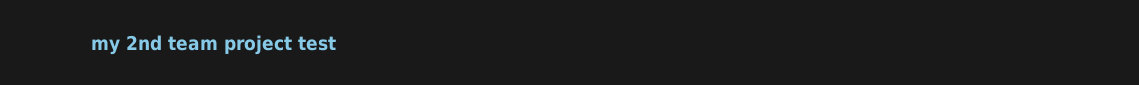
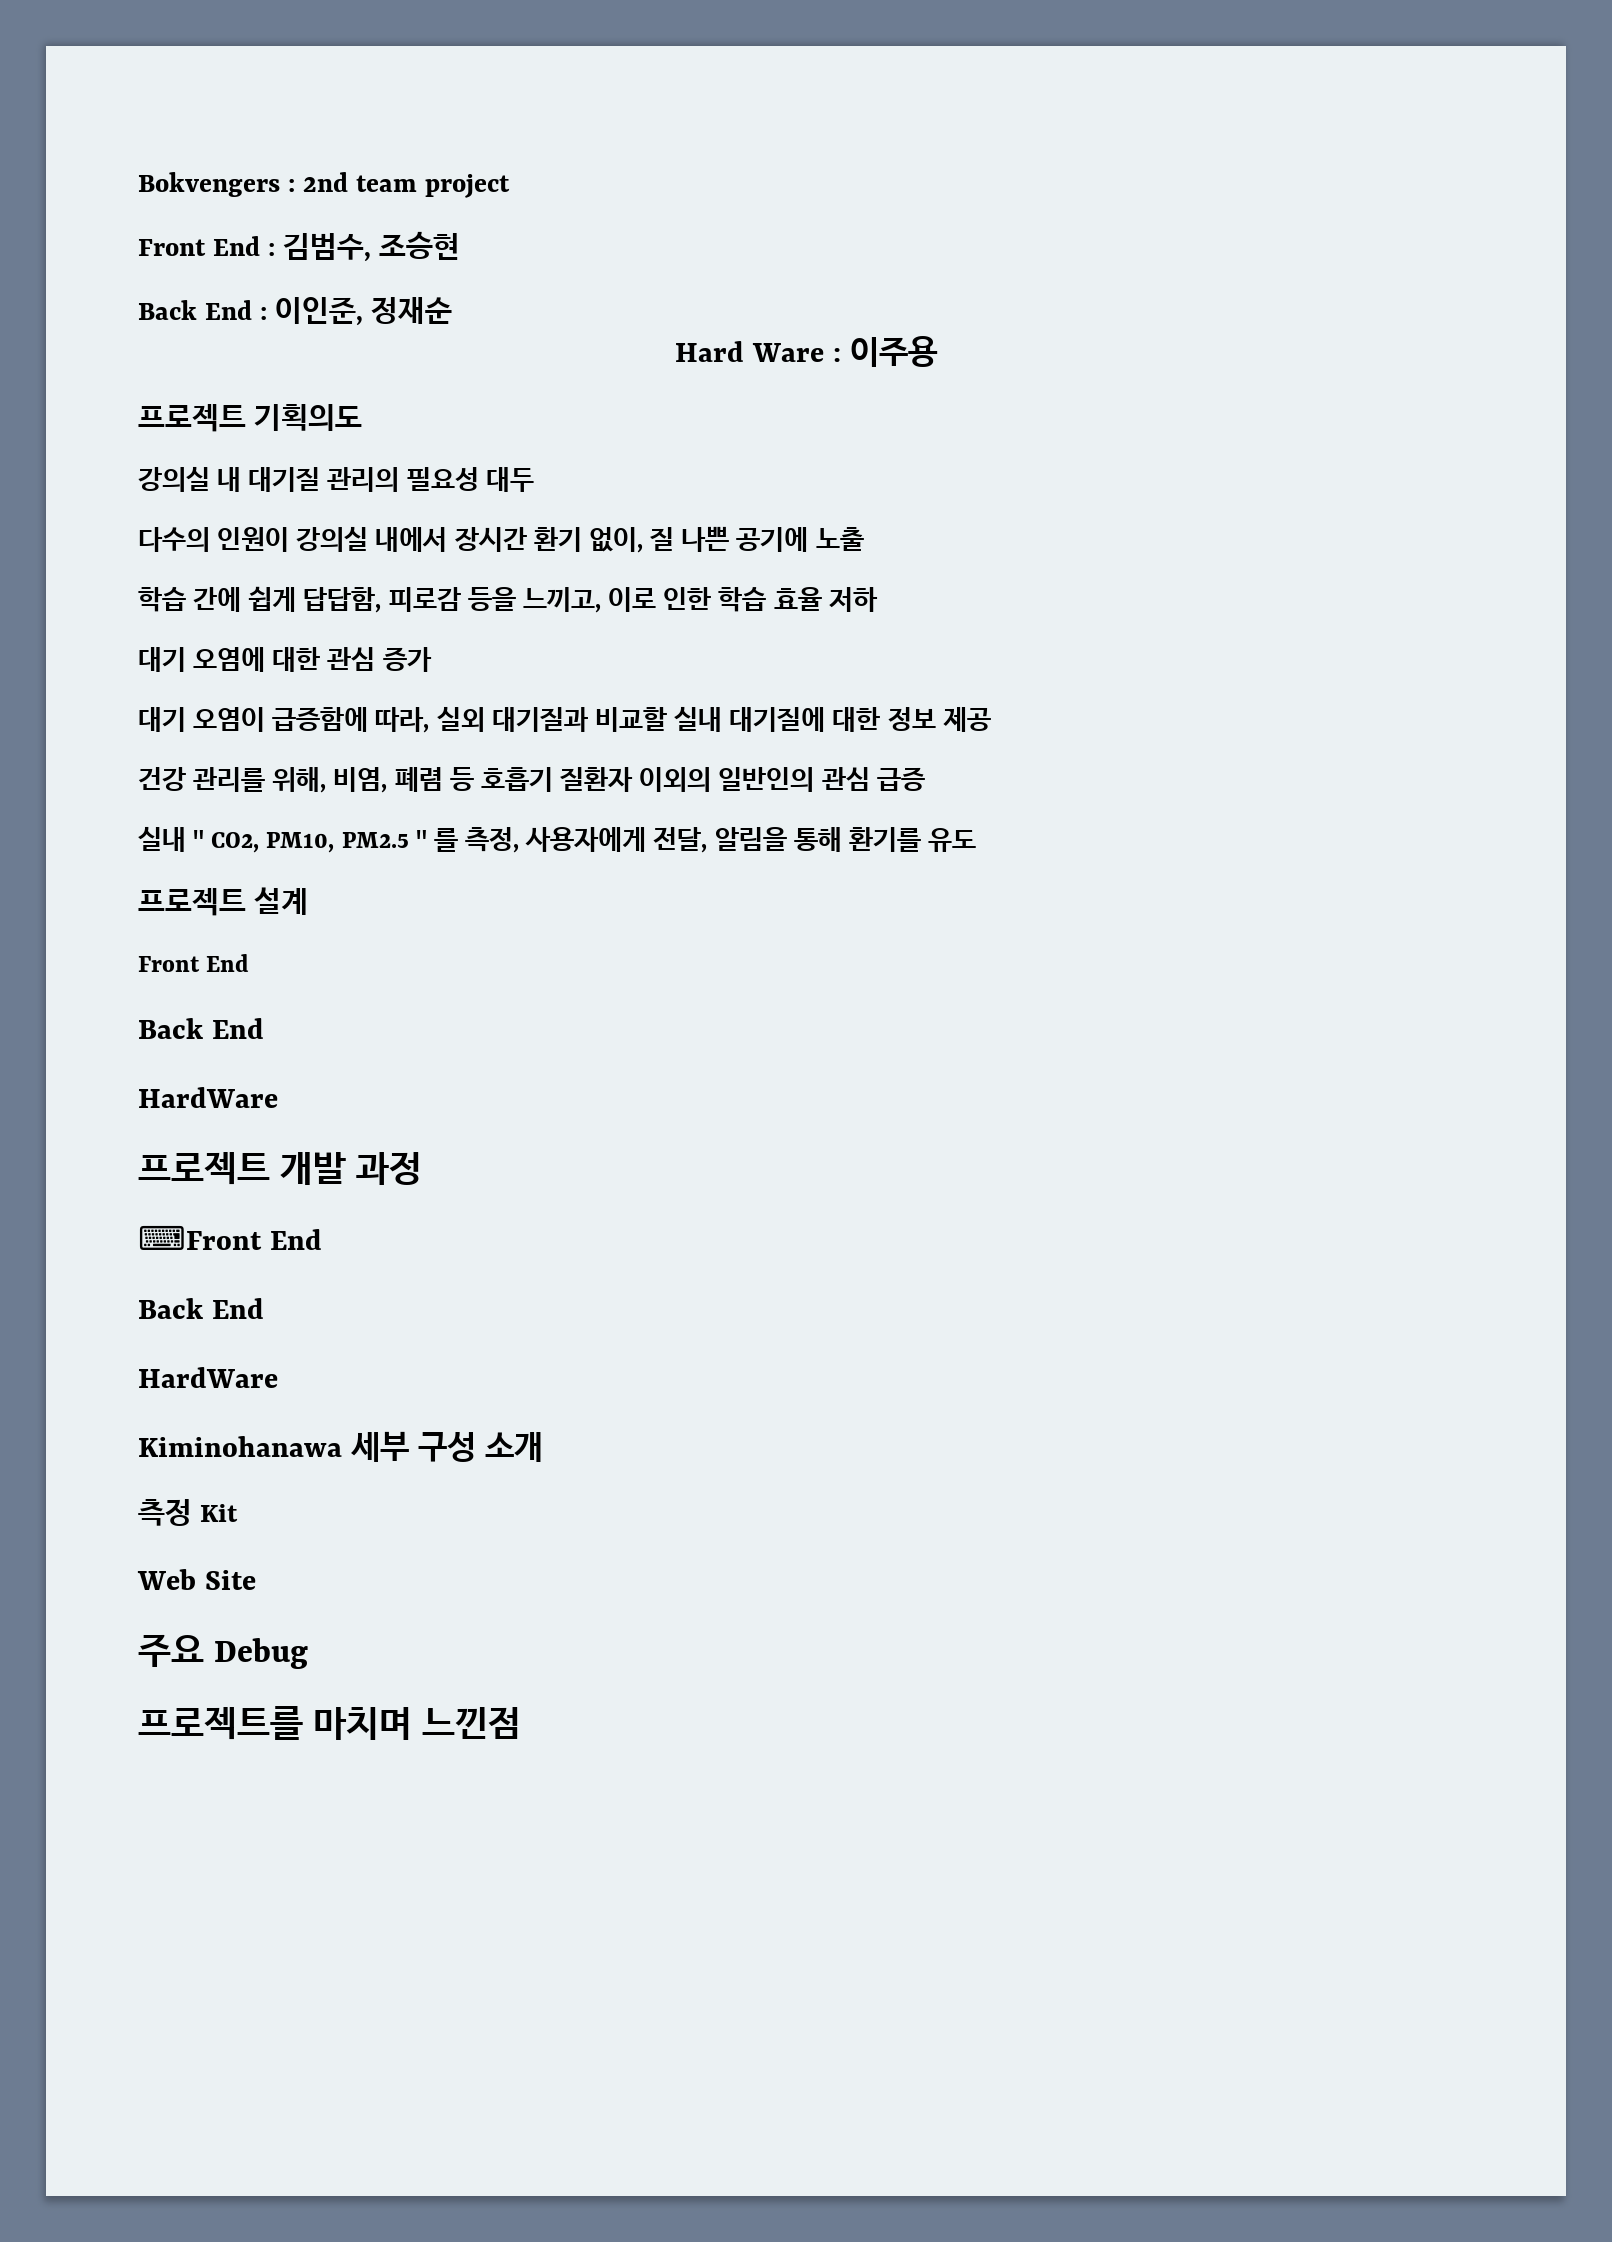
- my 2nd team project test
+ Bokvengers : 2nd team project
+ Front End : 김범수, 조승현
+ Back End : 이인준, 정재순
+ Hard Ware : 이주용
+ 프로젝트 기획의도
+ 강의실 내 대기질 관리의 필요성 대두
+ 다수의 인원이 강의실 내에서 장시간 환기 없이, 질 나쁜 공기에 노출
+ 학습 간에 쉽게 답답함, 피로감 등을 느끼고, 이로 인한 학습 효율 저하
+ 대기 오염에 대한 관심 증가
+ 대기 오염이 급증함에 따라, 실외 대기질과 비교할 실내 대기질에 대한 정보 제공
+ 건강 관리를 위해, 비염, 폐렴 등 호흡기 질환자 이외의 일반인의 관심 급증
+ 실내 " CO2, PM10, PM2.5 " 를 측정, 사용자에게 전달, 알림을 통해 환기를 유도
+ 프로젝트 설계
+ Front End
+ Back End
+ HardWare
+ 프로젝트 개발 과정
+ ⌨Front End
+ Back End
+ HardWare
+ Kiminohanawa 세부 구성 소개
+ 측정 Kit
+ Web Site
+ 주요 Debug
+ 프로젝트를 마치며 느낀점

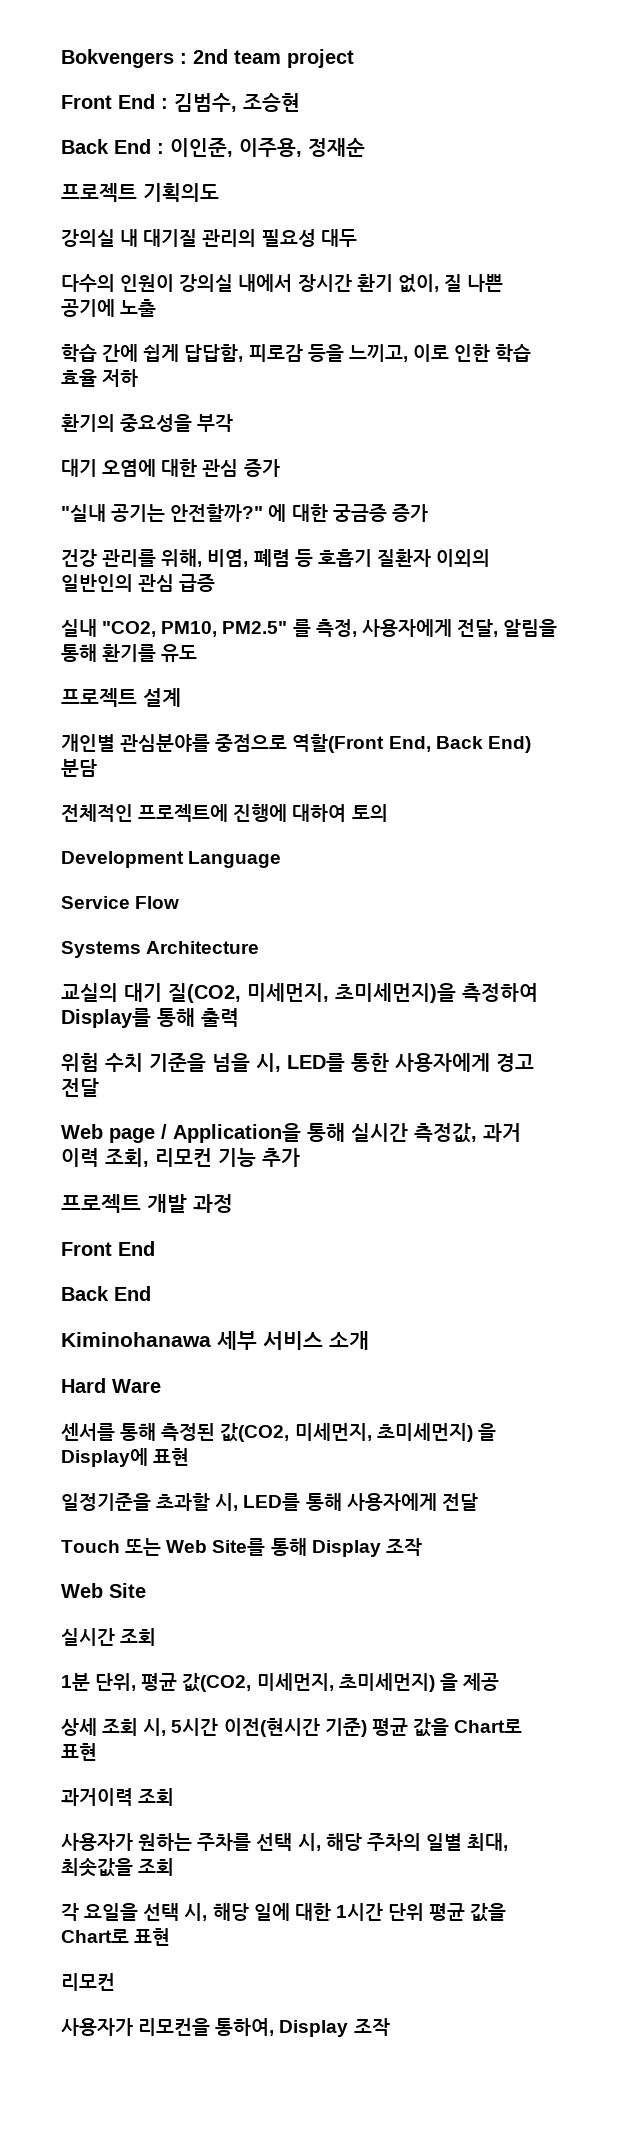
- Back End : 이인준, 정재순
+ Back End : 이인준, 이주용, 정재순
- Hard Ware : 이주용
+ 환기의 중요성을 부각
- 대기 오염이 급증함에 따라, 실외 대기질과 비교할 실내 대기질에 대한 정보 제공
+ "실내 공기는 안전할까?" 에 대한 궁금증 증가
- 실내 " CO2, PM10, PM2.5 " 를 측정, 사용자에게 전달, 알림을 통해 환기를 유도
+ 실내 "CO2, PM10, PM2.5" 를 측정, 사용자에게 전달, 알림을 통해 환기를 유도
  프로젝트 설계
+ 개인별 관심분야를 중점으로 역할(Front End, Back End) 분담
+ 전체적인 프로젝트에 진행에 대하여 토의
+ Development Language
+ Service Flow
+ Systems Architecture
+ 교실의 대기 질(CO2, 미세먼지, 초미세먼지)을 측정하여 Display를 통해 출력
+ 위험 수치 기준을 넘을 시, LED를 통한 사용자에게 경고 전달
+ Web page / Application을 통해 실시간 측정값, 과거 이력 조회, 리모컨 기능 추가
+ 프로젝트 개발 과정
  Front End
  Back End
- HardWare
- 프로젝트 개발 과정
- ⌨Front End
- Back End
- HardWare
- Kiminohanawa 세부 구성 소개
+ Kiminohanawa 세부 서비스 소개
- 측정 Kit
+ Hard Ware
+ 센서를 통해 측정된 값(CO2, 미세먼지, 초미세먼지) 을 Display에 표현
+ 일정기준을 초과할 시, LED를 통해 사용자에게 전달
+ Touch 또는 Web Site를 통해 Display 조작
  Web Site
- 주요 Debug
- 프로젝트를 마치며 느낀점
+ 실시간 조회
+ 1분 단위, 평균 값(CO2, 미세먼지, 초미세먼지) 을 제공
+ 상세 조회 시, 5시간 이전(현시간 기준) 평균 값을 Chart로 표현
+ 과거이력 조회
+ 사용자가 원하는 주차를 선택 시, 해당 주차의 일별 최대, 최솟값을 조회
+ 각 요일을 선택 시, 해당 일에 대한 1시간 단위 평균 값을 Chart로 표현
+ 리모컨
+ 사용자가 리모컨을 통하여, Display 조작

